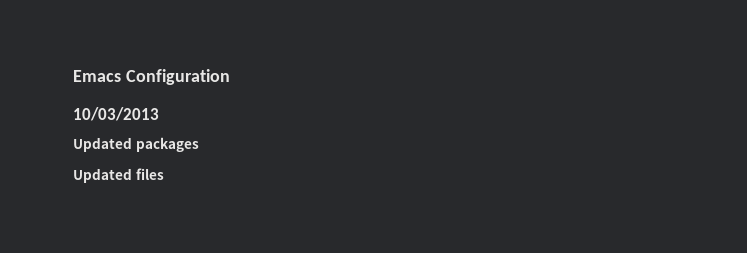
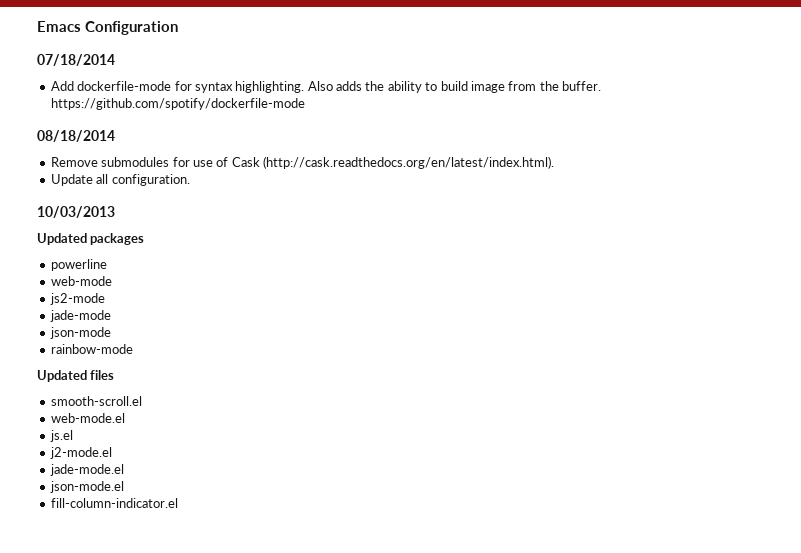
+ 07/18/2014
+ Add dockerfile-mode for syntax highlighting. Also adds the ability to build image from the buffer. https://github.com/spotify/dockerfile-mode
+ 08/18/2014
+ Remove submodules for use of Cask (http://cask.readthedocs.org/en/latest/index.html).
+ Update all configuration.
  10/03/2013
  Updated packages
+ powerline
+ web-mode
+ js2-mode
+ jade-mode
+ json-mode
+ rainbow-mode
  Updated files
+ smooth-scroll.el
+ web-mode.el
+ js.el
+ j2-mode.el
+ jade-mode.el
+ json-mode.el
+ fill-column-indicator.el

